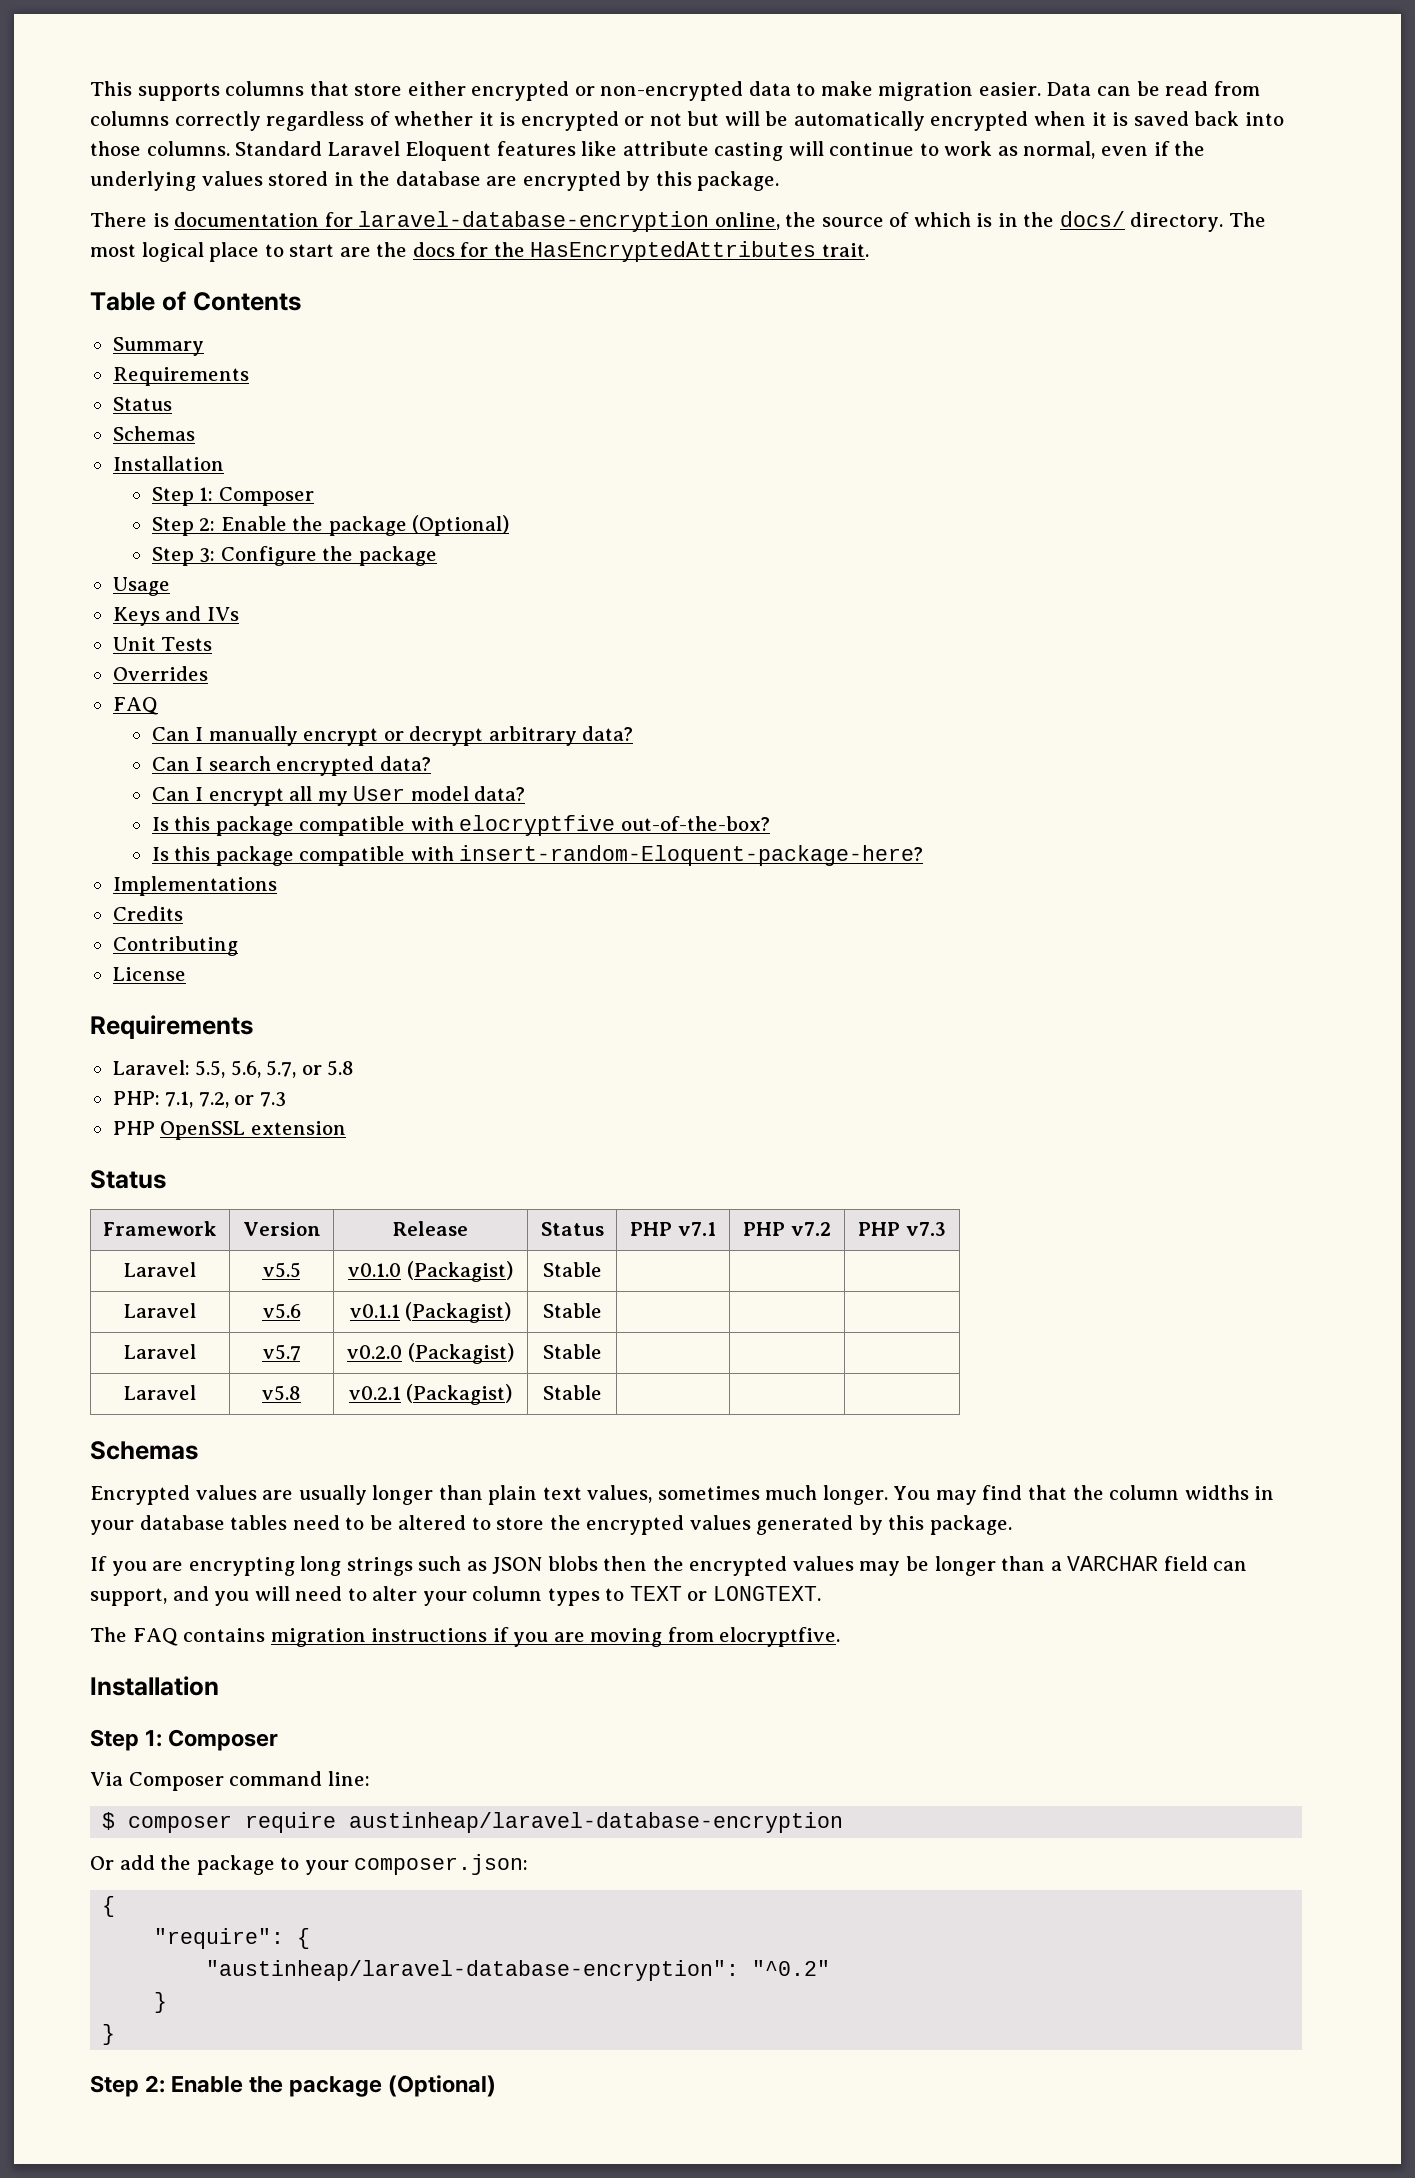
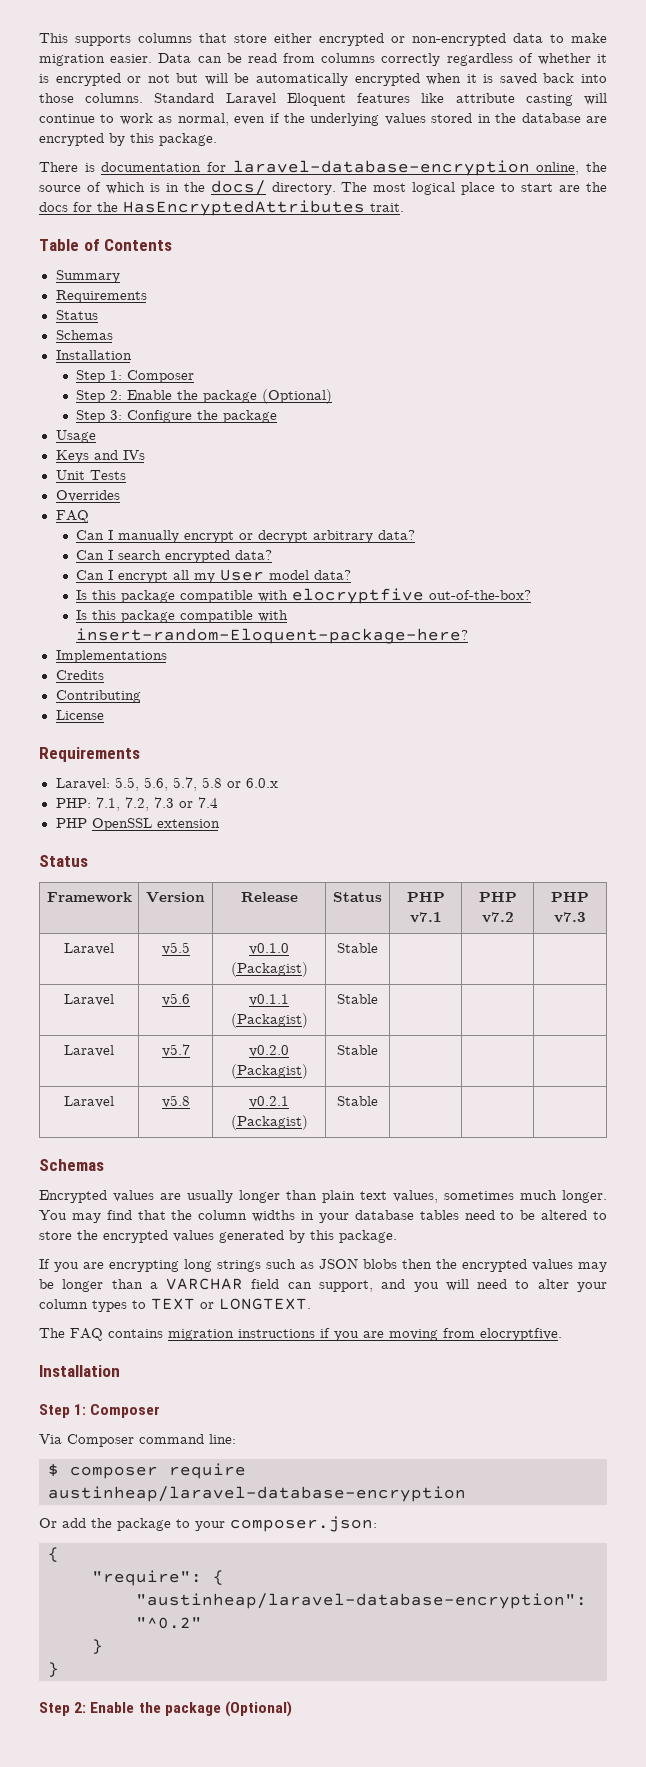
- Laravel: 5.5, 5.6, 5.7, or 5.8
+ Laravel: 5.5, 5.6, 5.7, 5.8 or 6.0.x
- PHP: 7.1, 7.2, or 7.3
+ PHP: 7.1, 7.2, 7.3 or 7.4

